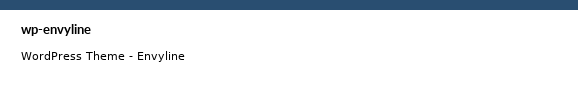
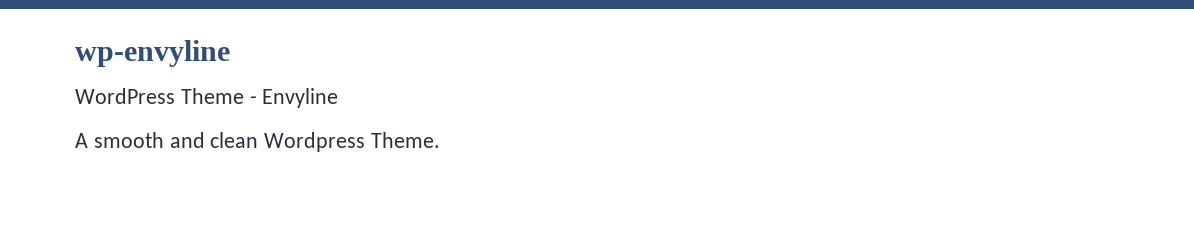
+ A smooth and clean Wordpress Theme.

